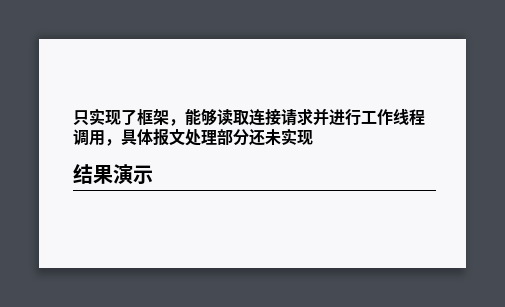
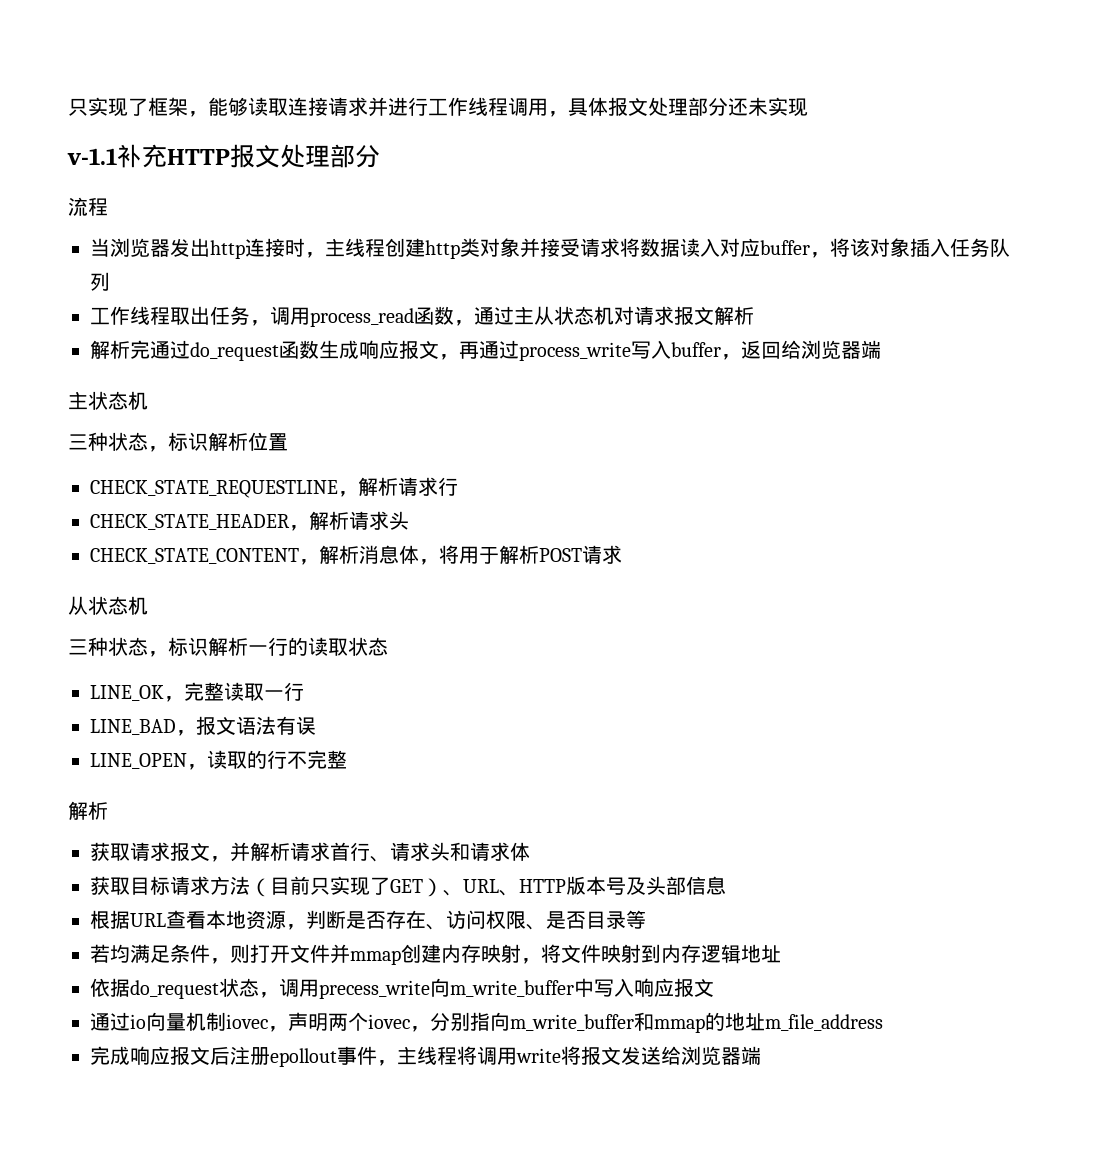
- 结果演示
+ v-1.1补充HTTP报文处理部分
+ 流程
+ 当浏览器发出http连接时，主线程创建http类对象并接受请求将数据读入对应buffer，将该对象插入任务队列
+ 工作线程取出任务，调用process_read函数，通过主从状态机对请求报文解析
+ 解析完通过do_request函数生成响应报文，再通过process_write写入buffer，返回给浏览器端
+ 主状态机
+ 三种状态，标识解析位置
+ CHECK_STATE_REQUESTLINE，解析请求行
+ CHECK_STATE_HEADER，解析请求头
+ CHECK_STATE_CONTENT，解析消息体，将用于解析POST请求
+ 从状态机
+ 三种状态，标识解析一行的读取状态
+ LINE_OK，完整读取一行
+ LINE_BAD，报文语法有误
+ LINE_OPEN，读取的行不完整
+ 解析
+ 获取请求报文，并解析请求首行、请求头和请求体
+ 获取目标请求方法（目前只实现了GET）、URL、HTTP版本号及头部信息
+ 根据URL查看本地资源，判断是否存在、访问权限、是否目录等
+ 若均满足条件，则打开文件并mmap创建内存映射，将文件映射到内存逻辑地址
+ 依据do_request状态，调用precess_write向m_write_buffer中写入响应报文
+ 通过io向量机制iovec，声明两个iovec，分别指向m_write_buffer和mmap的地址m_file_address
+ 完成响应报文后注册epollout事件，主线程将调用write将报文发送给浏览器端

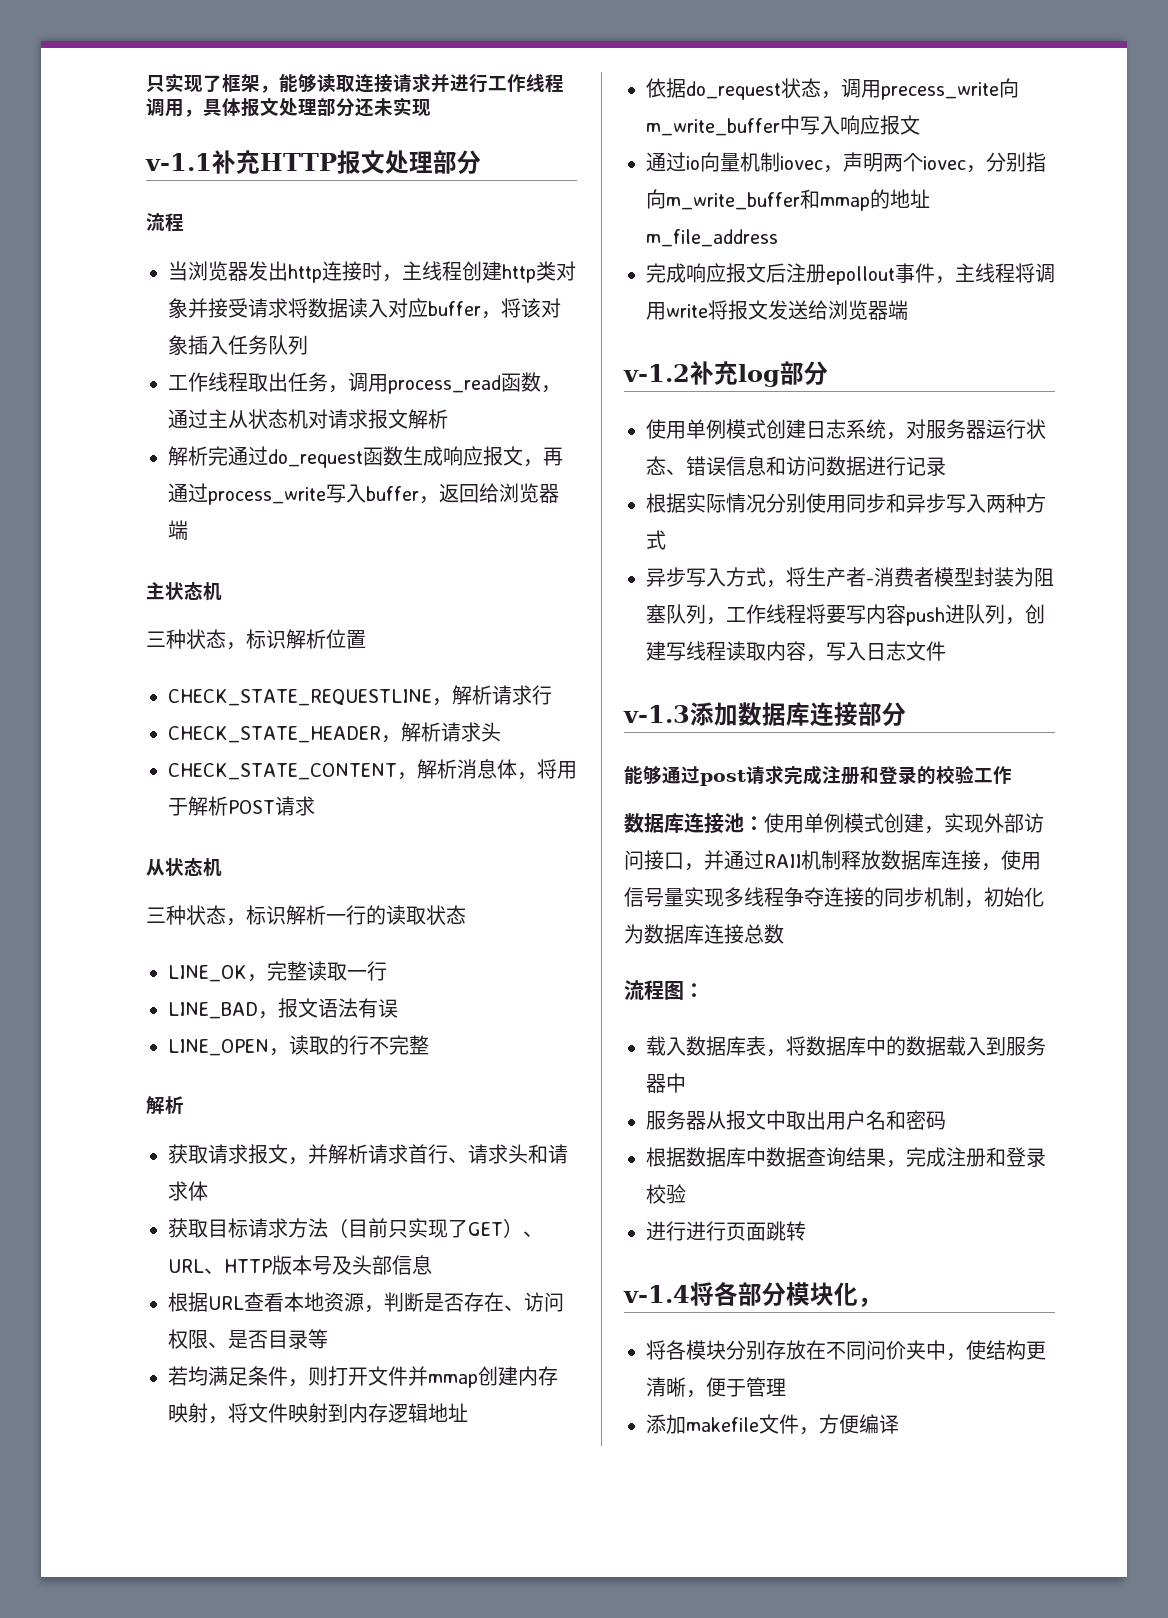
+ v-1.2补充log部分
+ 使用单例模式创建日志系统，对服务器运行状态、错误信息和访问数据进行记录
+ 根据实际情况分别使用同步和异步写入两种方式
+ 异步写入方式，将生产者-消费者模型封装为阻塞队列，工作线程将要写内容push进队列，创建写线程读取内容，写入日志文件
+ v-1.3添加数据库连接部分
+ 能够通过post请求完成注册和登录的校验工作
+ 数据库连接池：使用单例模式创建，实现外部访问接口，并通过RAII机制释放数据库连接，使用信号量实现多线程争夺连接的同步机制，初始化为数据库连接总数
+ 流程图：
+ 载入数据库表，将数据库中的数据载入到服务器中
+ 服务器从报文中取出用户名和密码
+ 根据数据库中数据查询结果，完成注册和登录校验
+ 进行进行页面跳转
+ v-1.4将各部分模块化，
+ 将各模块分别存放在不同问价夹中，使结构更清晰，便于管理
+ 添加makefile文件，方便编译

